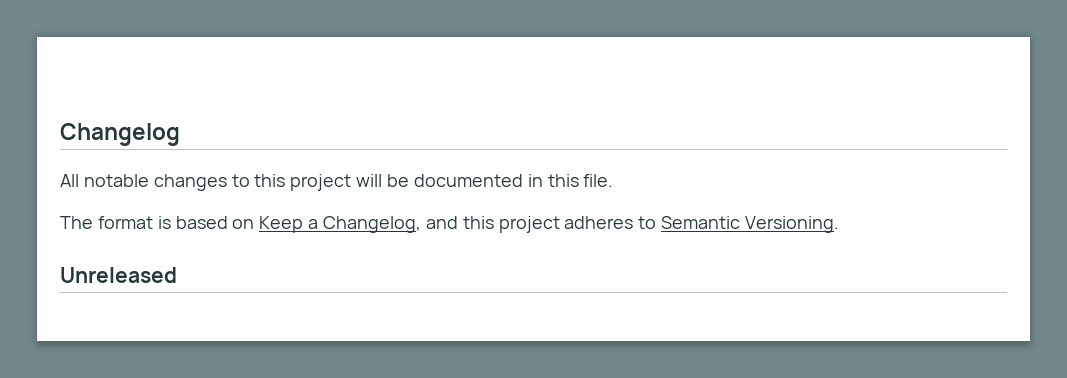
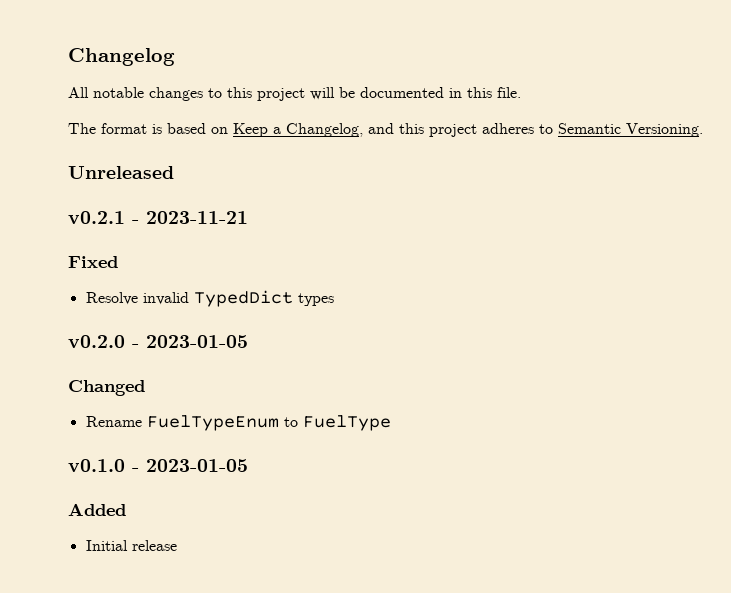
+ v0.2.1 - 2023-11-21
+ Fixed
+ Resolve invalid TypedDict types
+ v0.2.0 - 2023-01-05
+ Changed
+ Rename FuelTypeEnum to FuelType
+ v0.1.0 - 2023-01-05
+ Added
+ Initial release

